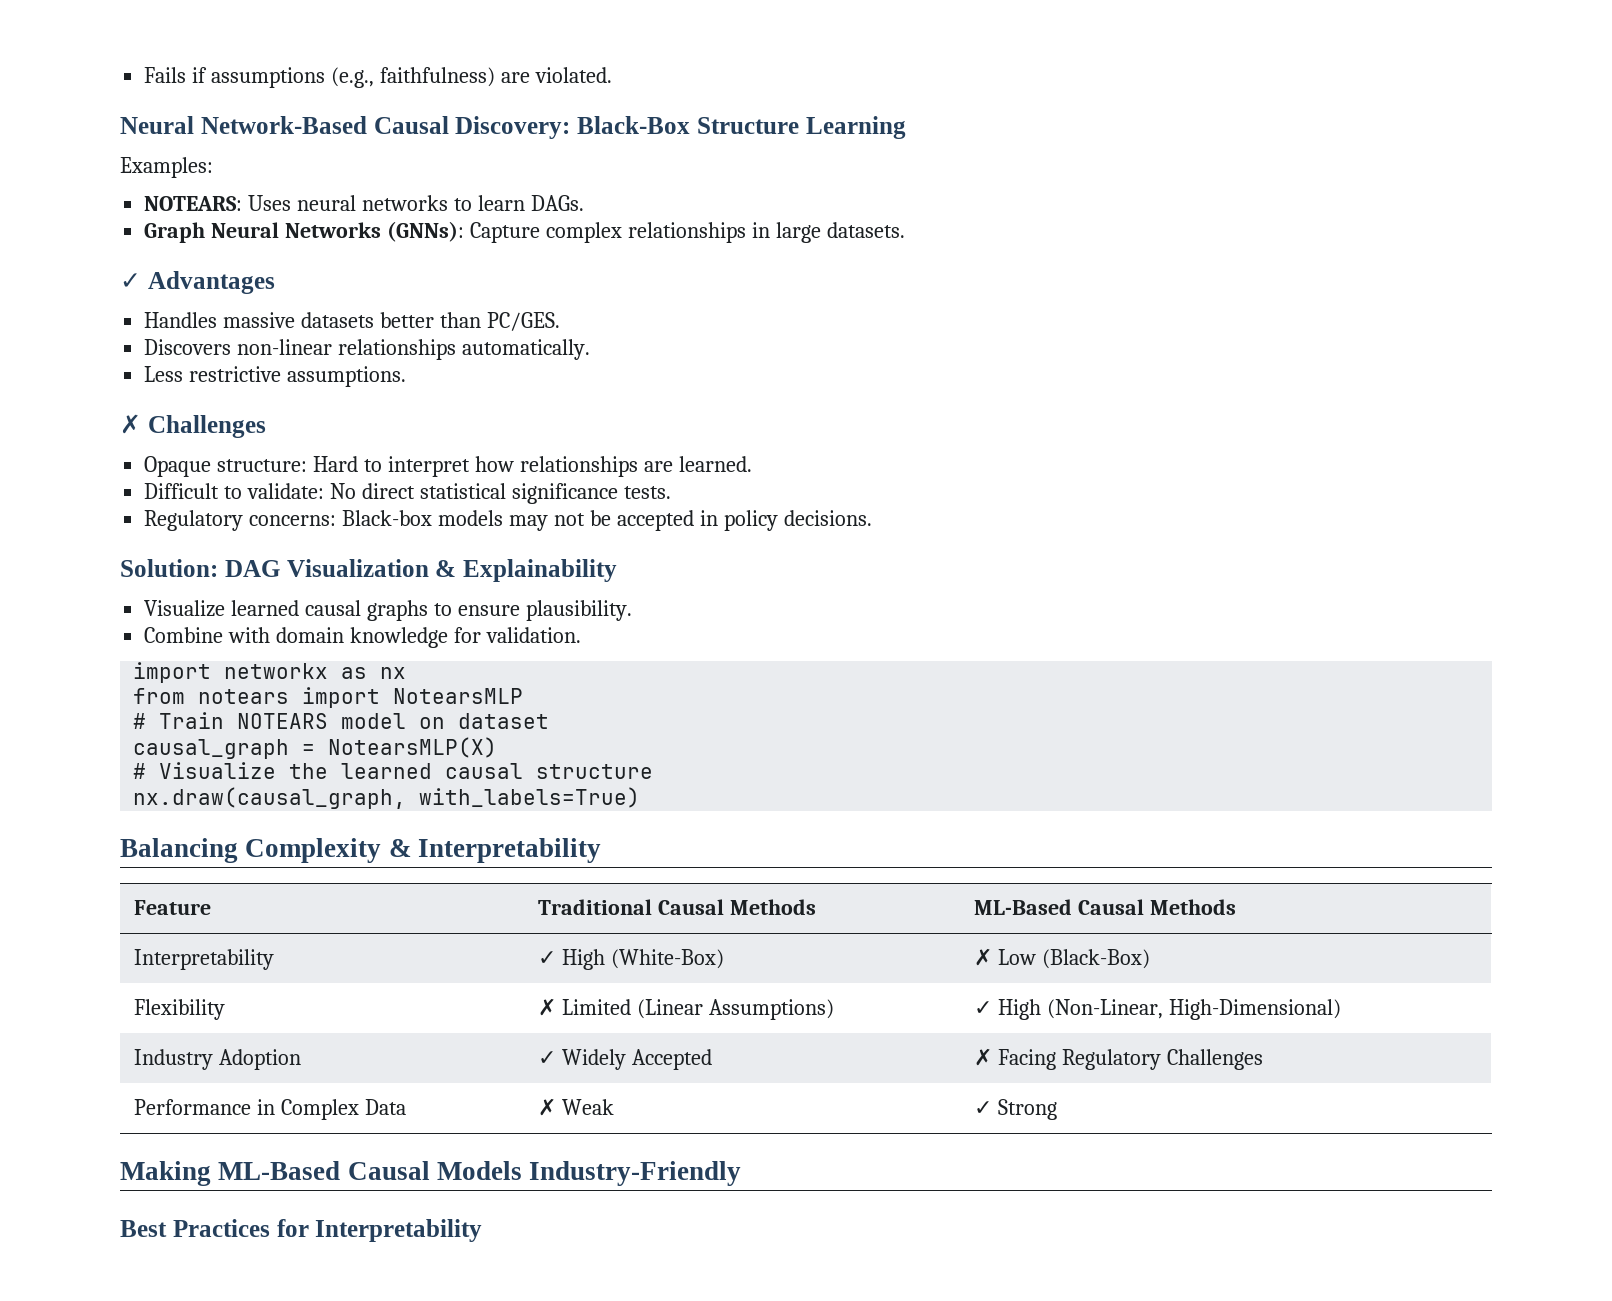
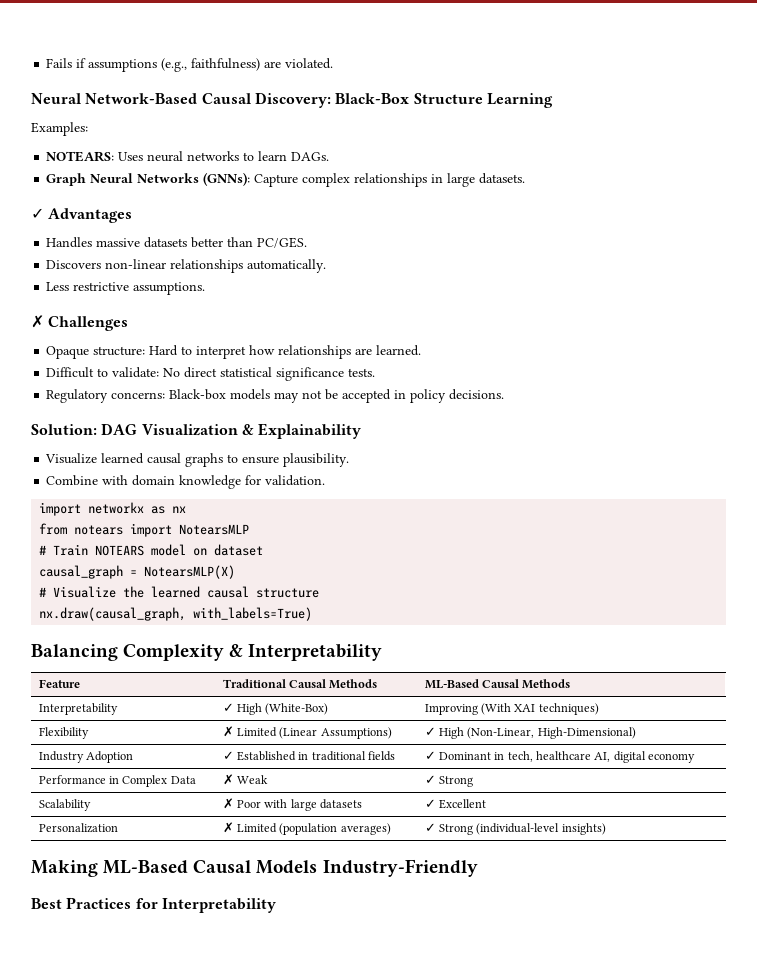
- Interpretability | ✓ High (White-Box) | ✗ Low (Black-Box)
+ Interpretability | ✓ High (White-Box) | Improving (With XAI techniques)
- Industry Adoption | ✓ Widely Accepted | ✗ Facing Regulatory Challenges
+ Industry Adoption | ✓ Established in traditional fields | ✓ Dominant in tech, healthcare AI, digital economy
+ Scalability | ✗ Poor with large datasets | ✓ Excellent
+ Personalization | ✗ Limited (population averages) | ✓ Strong (individual-level insights)

